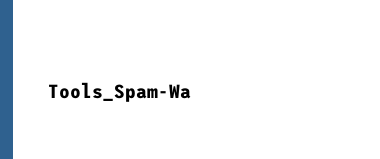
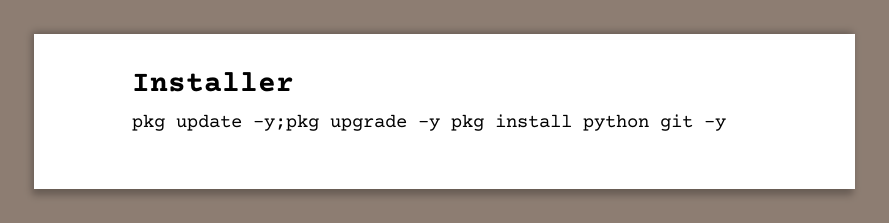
- Tools_Spam-Wa
+ Installer
+ pkg update -y;pkg upgrade -y pkg install python git -y

